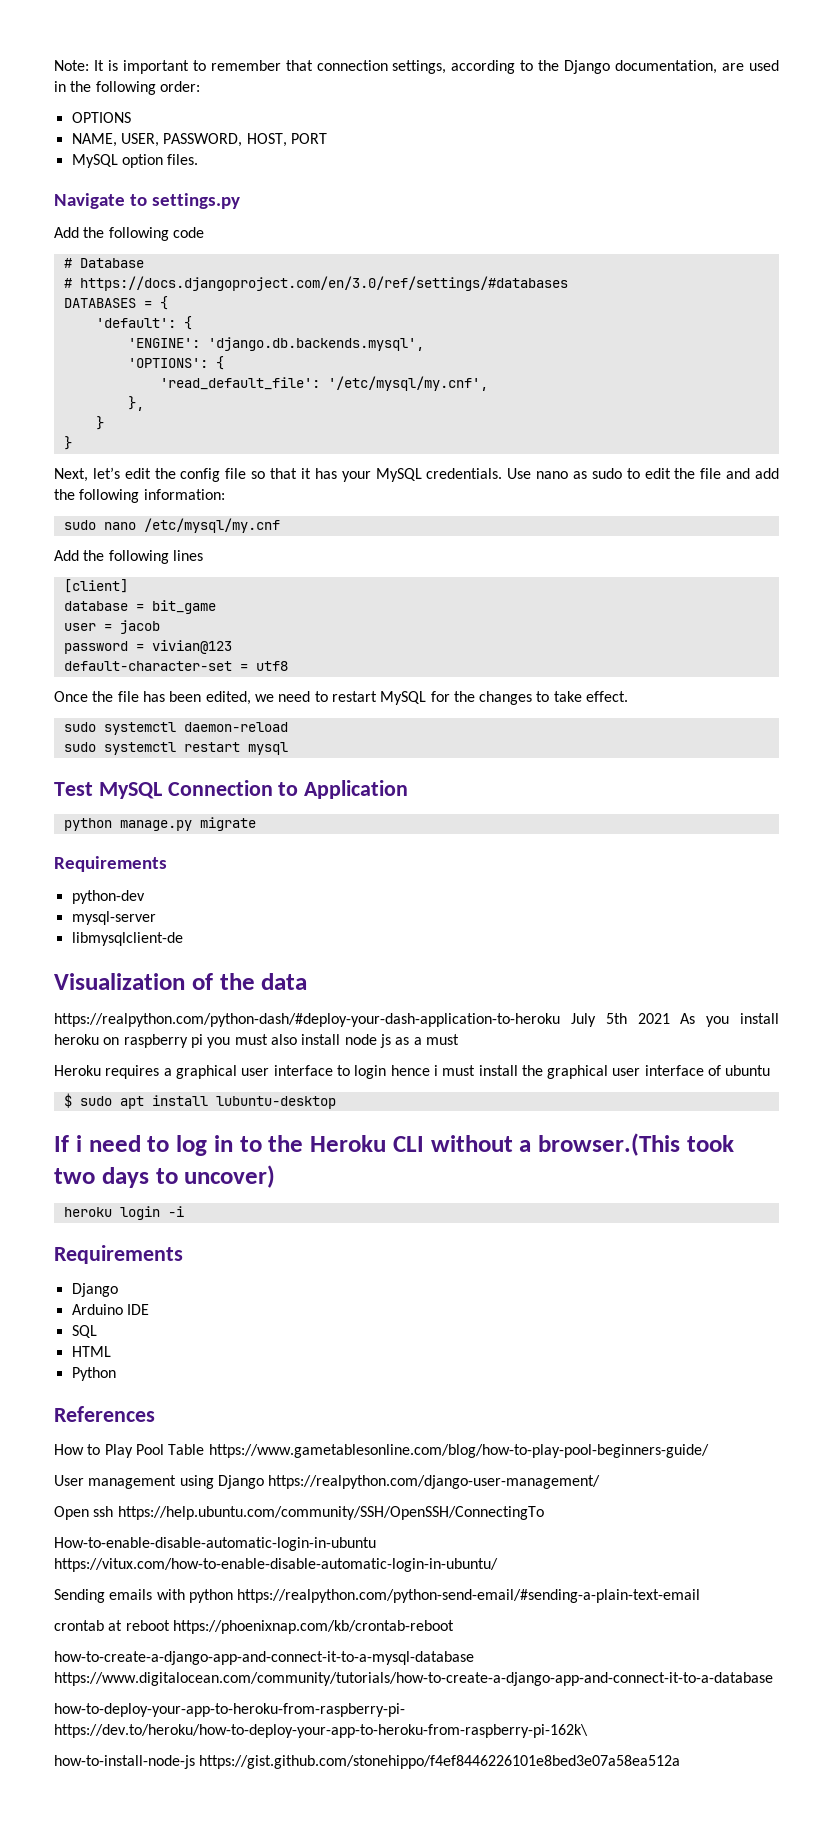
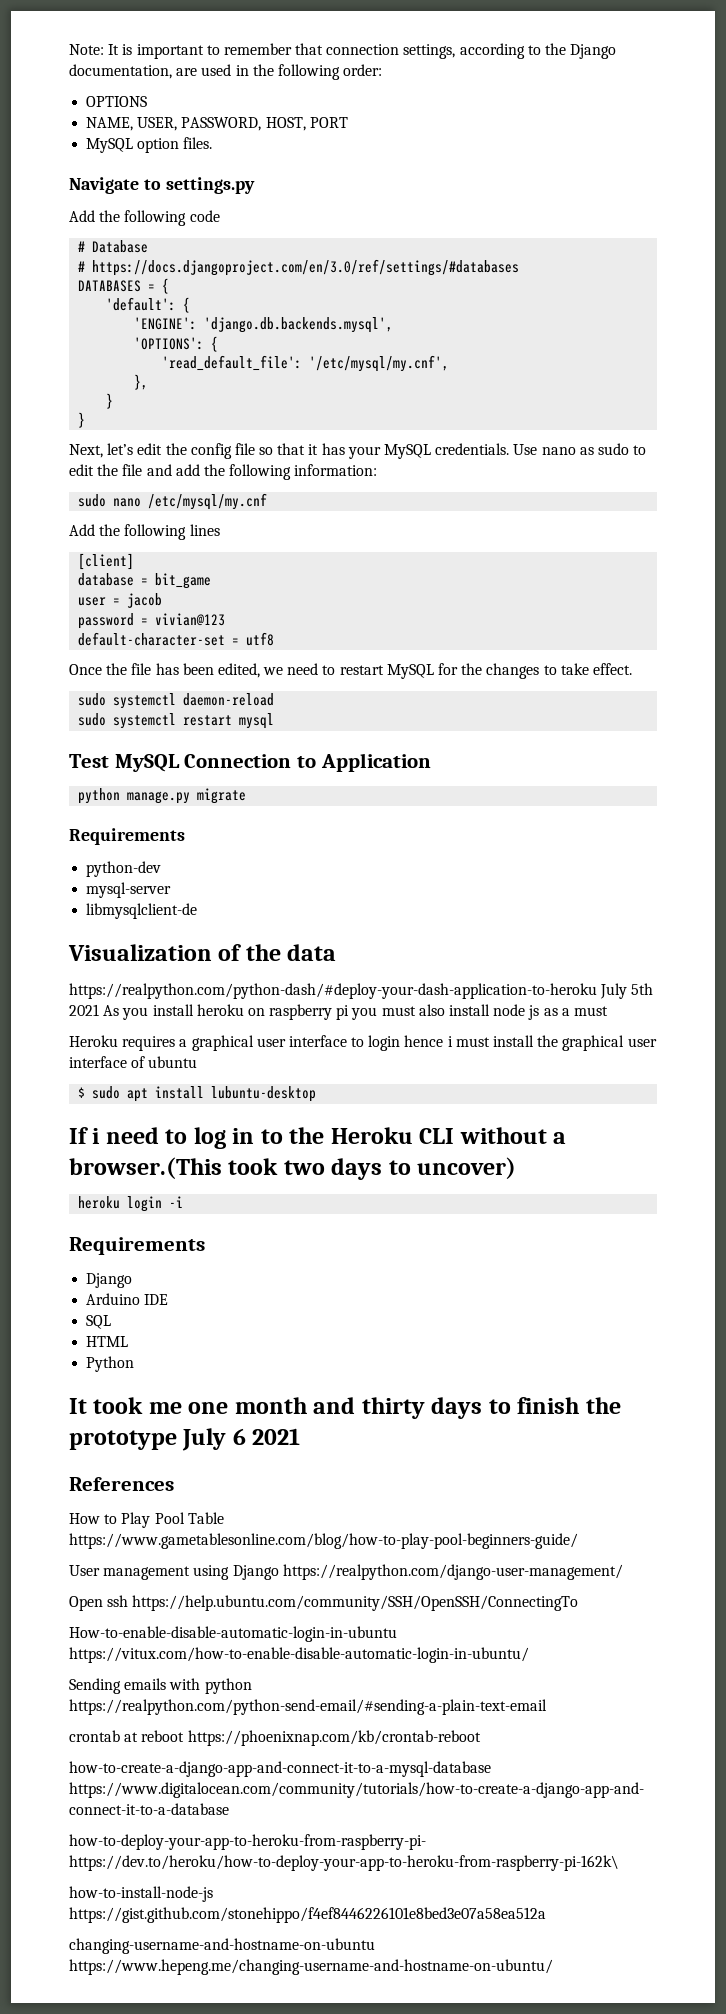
+ It took me one month and thirty days to finish the prototype July 6 2021
+ changing-username-and-hostname-on-ubuntu https://www.hepeng.me/changing-username-and-hostname-on-ubuntu/

